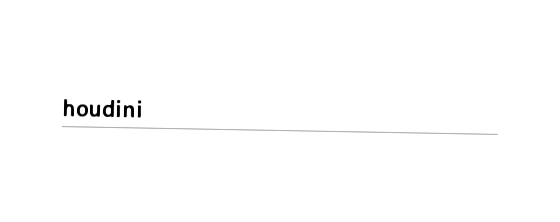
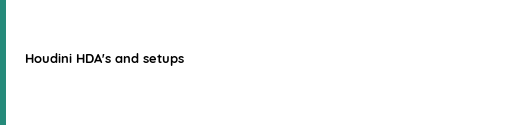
- houdini
+ Houdini HDA's and setups

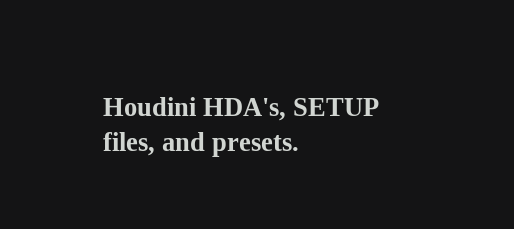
- Houdini HDA's and setups
+ Houdini HDA's, SETUP files, and presets.

